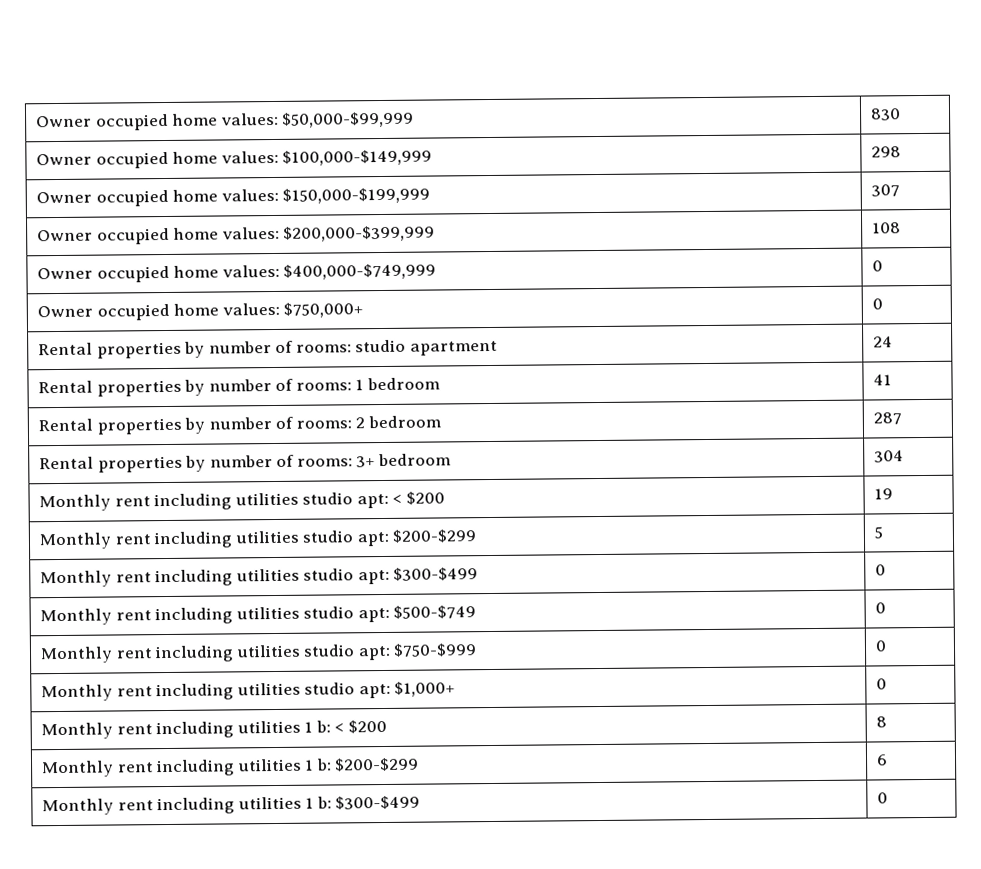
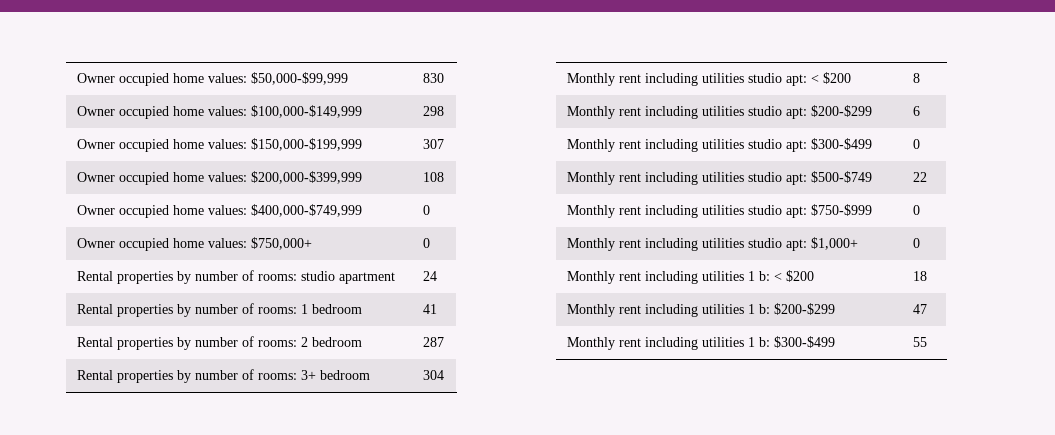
- Monthly rent including utilities studio apt: < $200 | 19
+ Monthly rent including utilities studio apt: < $200 | 8
- Monthly rent including utilities studio apt: $200-$299 | 5
+ Monthly rent including utilities studio apt: $200-$299 | 6
- Monthly rent including utilities studio apt: $500-$749 | 0
+ Monthly rent including utilities studio apt: $500-$749 | 22
- Monthly rent including utilities 1 b: < $200 | 8
+ Monthly rent including utilities 1 b: < $200 | 18
- Monthly rent including utilities 1 b: $200-$299 | 6
+ Monthly rent including utilities 1 b: $200-$299 | 47
- Monthly rent including utilities 1 b: $300-$499 | 0
+ Monthly rent including utilities 1 b: $300-$499 | 55

